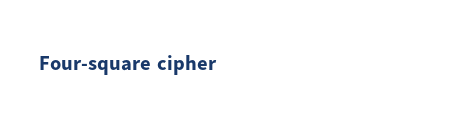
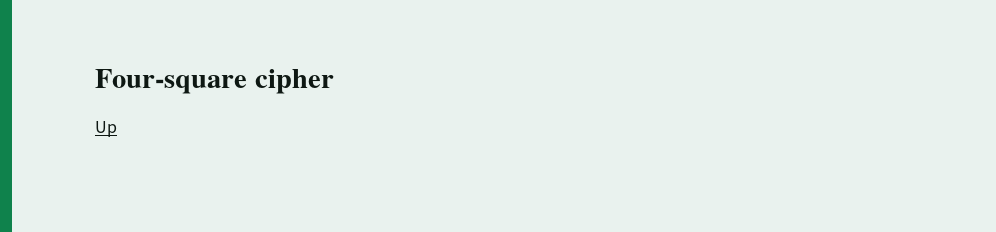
+ Up

